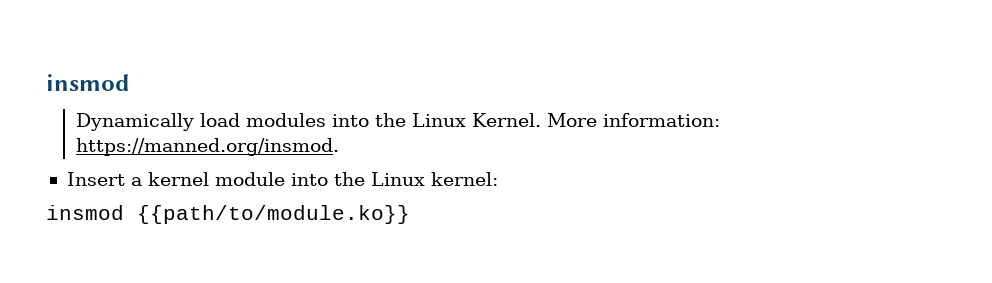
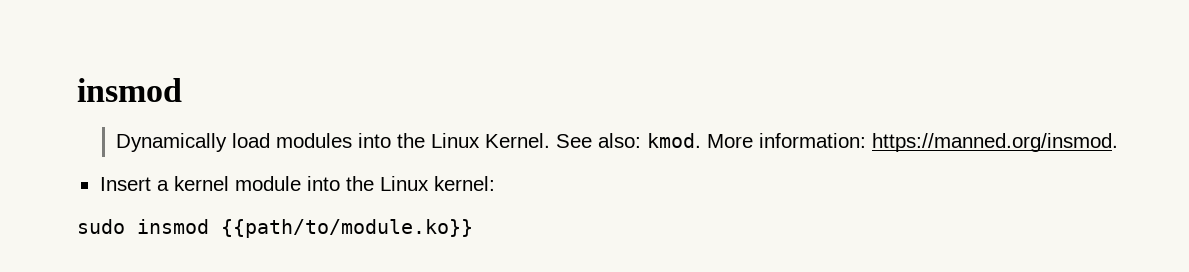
+ See also: kmod.
- insmod {{path/to/module.ko}}
+ sudo insmod {{path/to/module.ko}}

